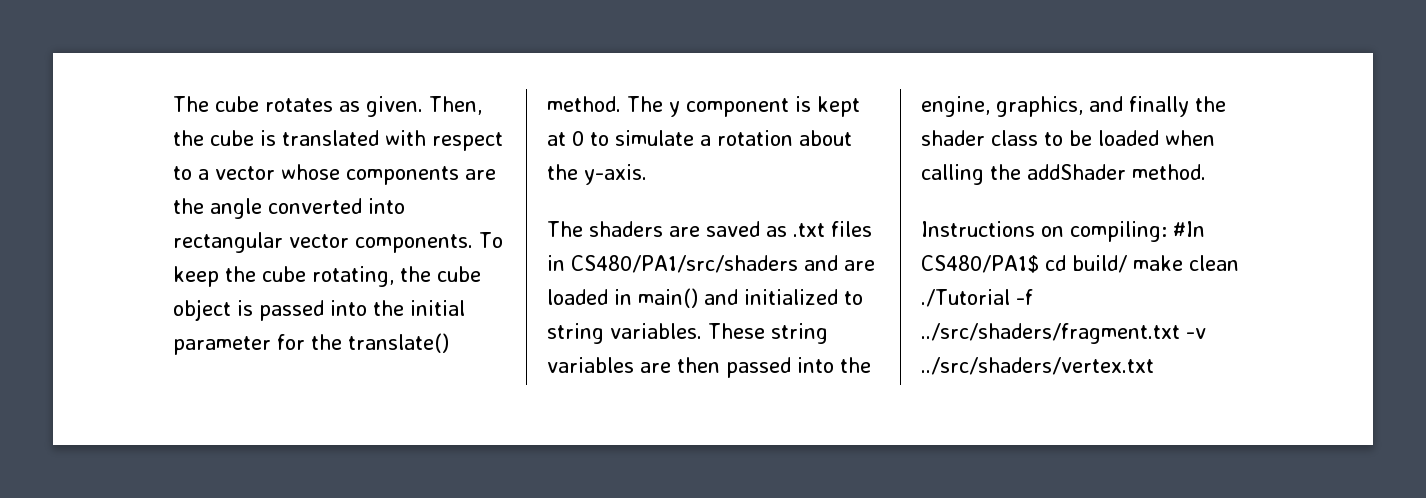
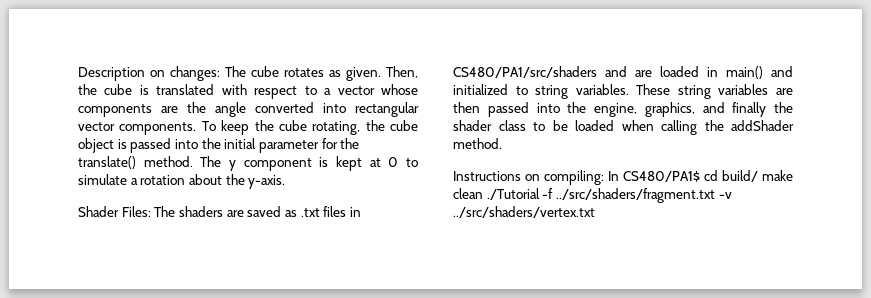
- The cube rotates as given.
+ Description on changes: The cube rotates as given.
- The shaders are saved as .txt files in CS480/PA1/src/shaders and are loaded in main() and initialized to string variables.
+ Shader Files: The shaders are saved as .txt files in CS480/PA1/src/shaders and are loaded in main() and initialized to string variables.
- Instructions on compiling: #In CS480/PA1$ cd build/ make clean ./Tutorial -f ../src/shaders/fragment.txt -v ../src/shaders/vertex.txt
+ Instructions on compiling: In CS480/PA1$ cd build/ make clean ./Tutorial -f ../src/shaders/fragment.txt -v ../src/shaders/vertex.txt

